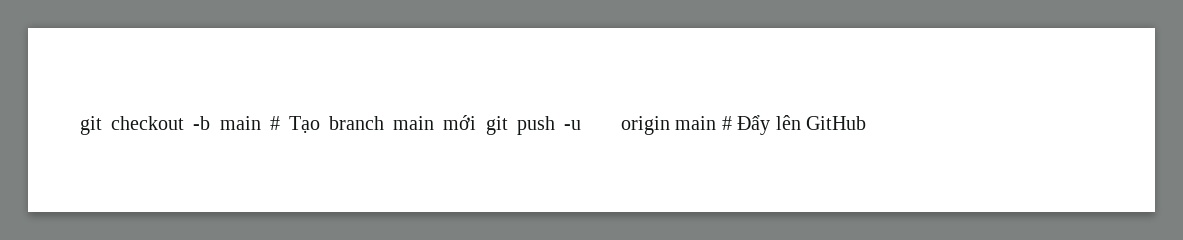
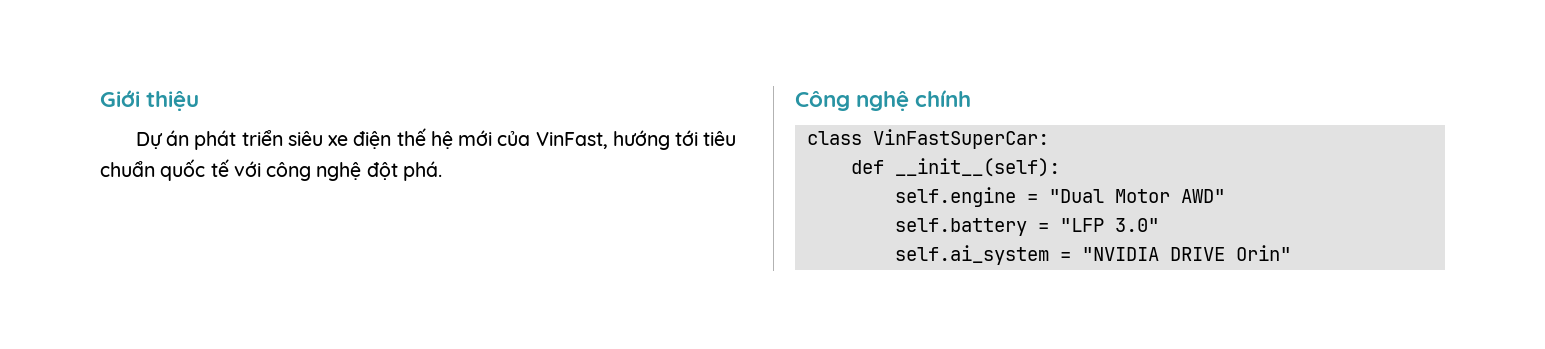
- git checkout -b main # Tạo branch main mới git push -u origin main # Đẩy lên GitHub
+ Giới thiệu
+ Dự án phát triển siêu xe điện thế hệ mới của VinFast, hướng tới tiêu chuẩn quốc tế với công nghệ đột phá.
+ Công nghệ chính
+ class VinFastSuperCar:
+ def __init__(self):
+ self.engine = "Dual Motor AWD"
+ self.battery = "LFP 3.0"
+ self.ai_system = "NVIDIA DRIVE Orin"

